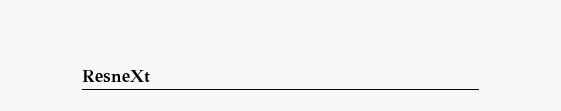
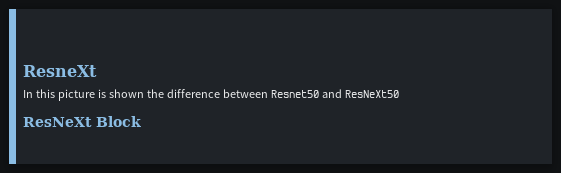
+ In this picture is shown the difference between Resnet50 and ResNeXt50
+ ResNeXt Block

